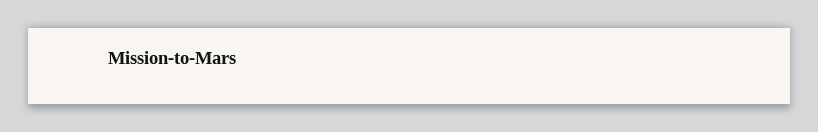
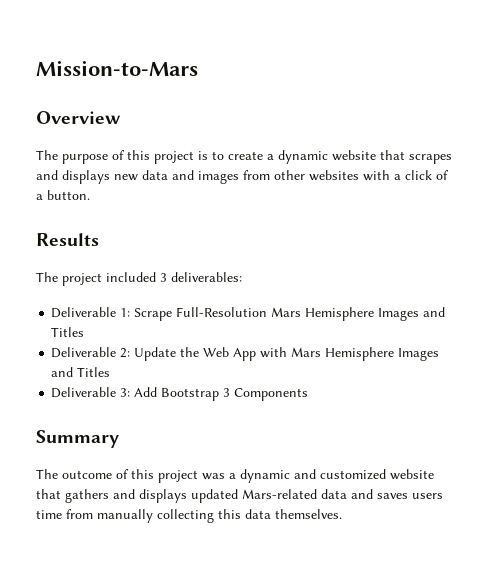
+ Overview
+ The purpose of this project is to create a dynamic website that scrapes and displays new data and images from other websites with a click of a button.
+ Results
+ The project included 3 deliverables:
+ Deliverable 1: Scrape Full-Resolution Mars Hemisphere Images and Titles
+ Deliverable 2: Update the Web App with Mars Hemisphere Images and Titles
+ Deliverable 3: Add Bootstrap 3 Components
+ Summary
+ The outcome of this project was a dynamic and customized website that gathers and displays updated Mars-related data and saves users time from manually collecting this data themselves.

